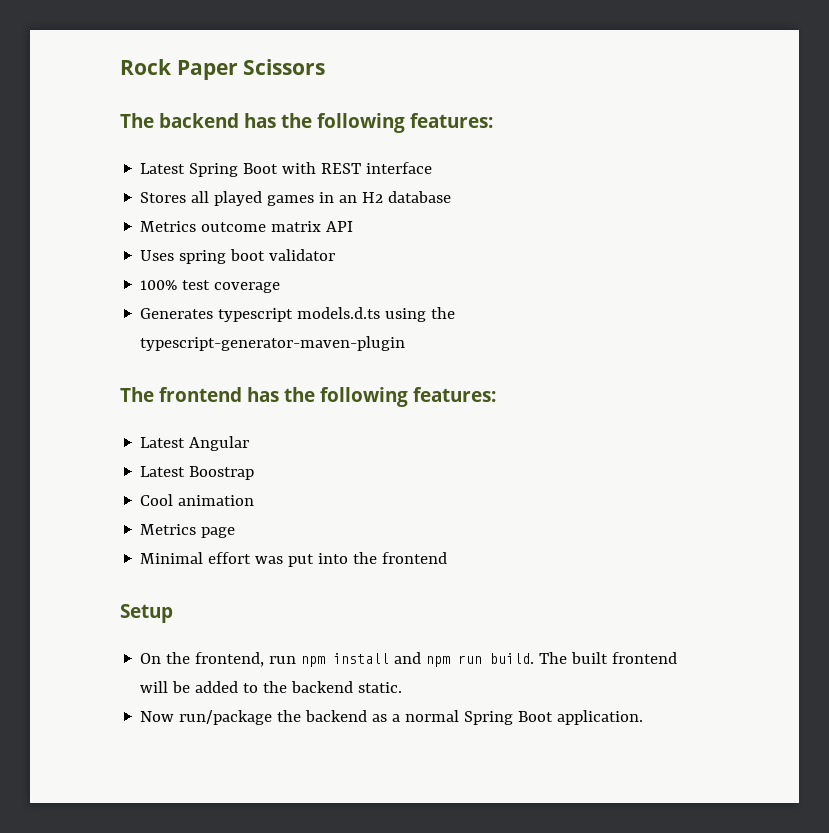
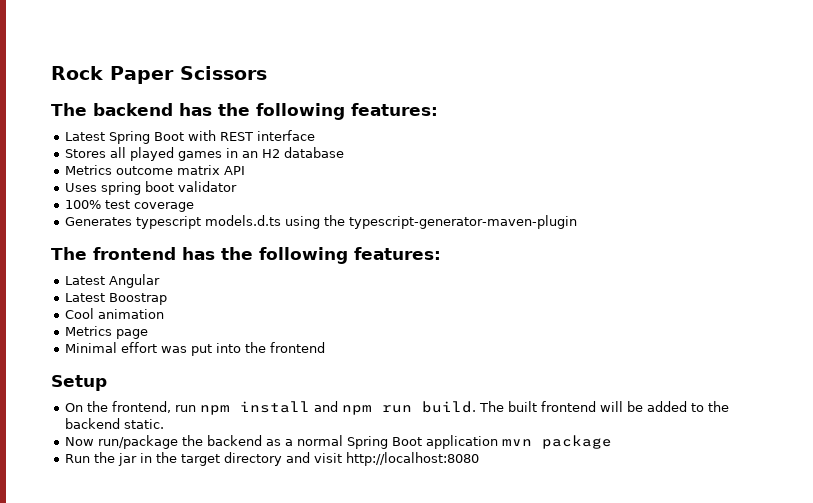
- Now run/package the backend as a normal Spring Boot application.
+ Now run/package the backend as a normal Spring Boot application mvn package
+ Run the jar in the target directory and visit http://localhost:8080

